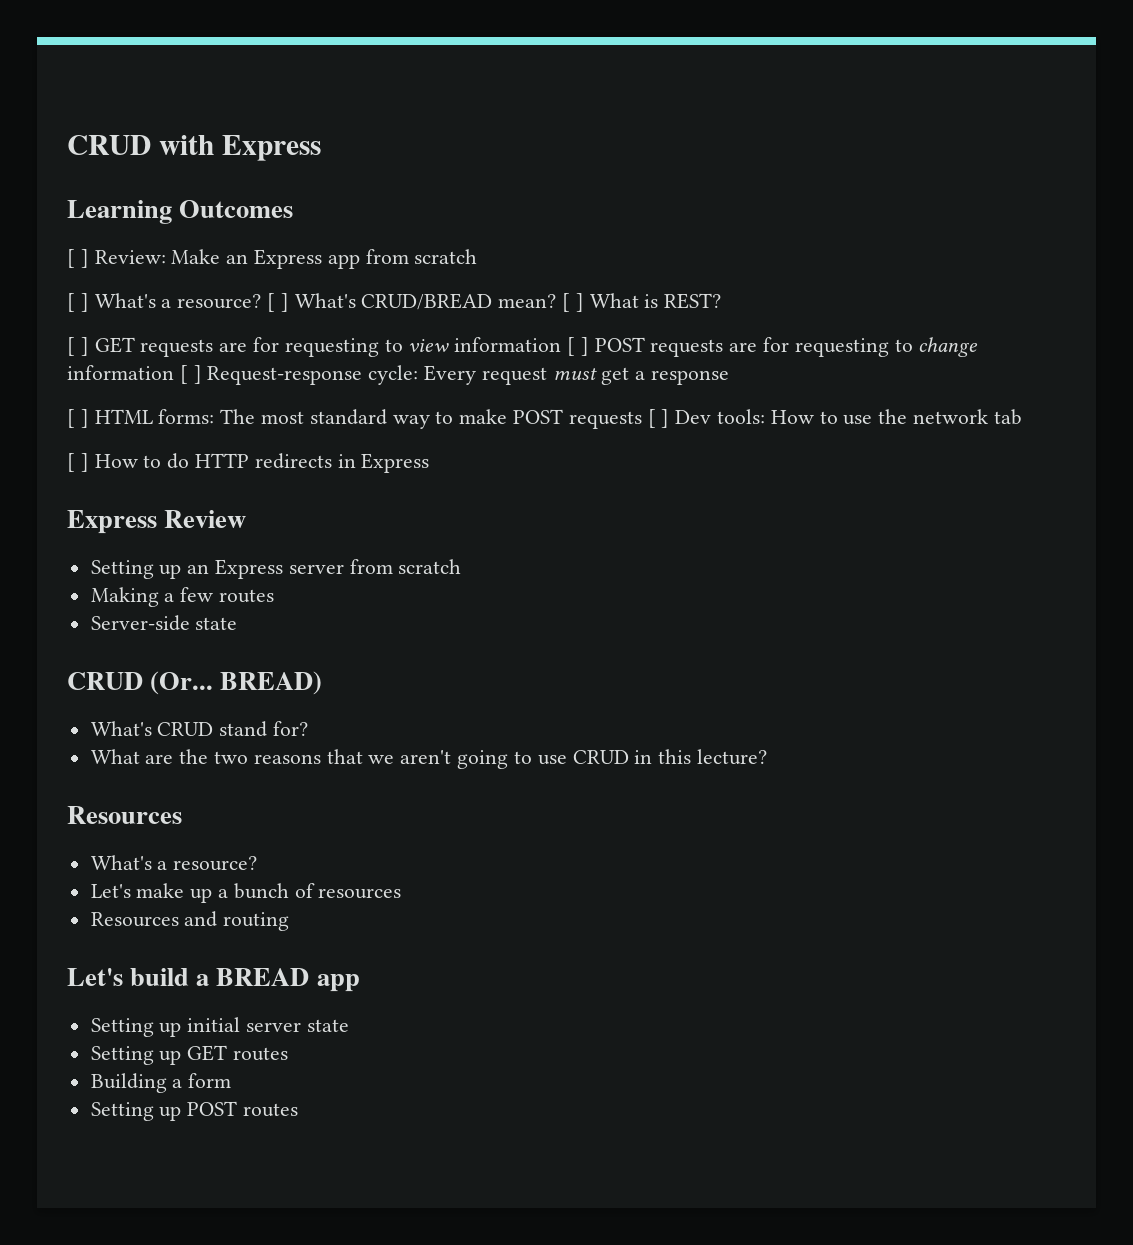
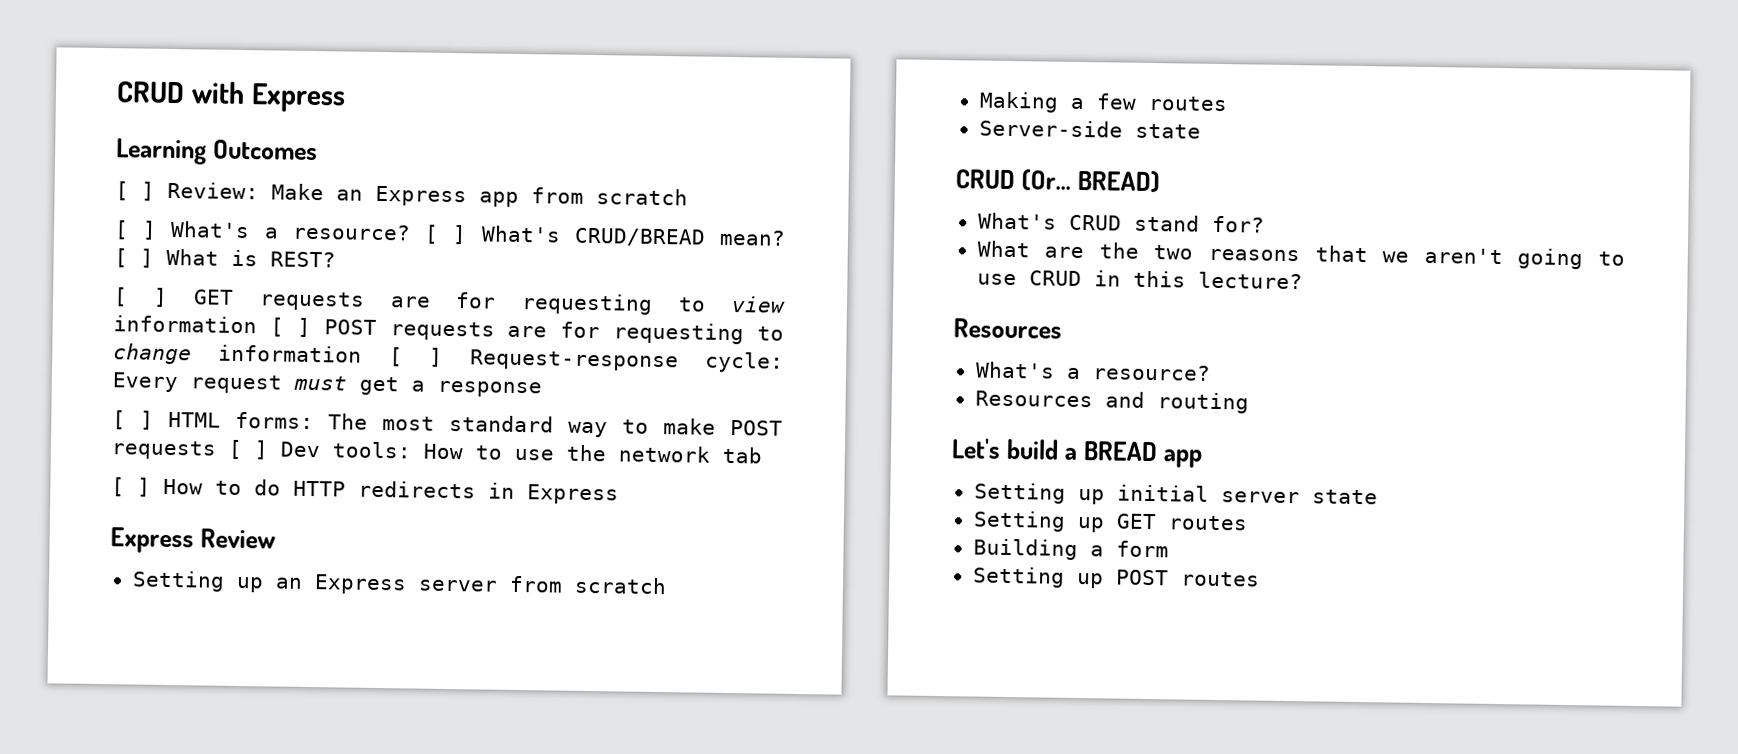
- Let's make up a bunch of resources

